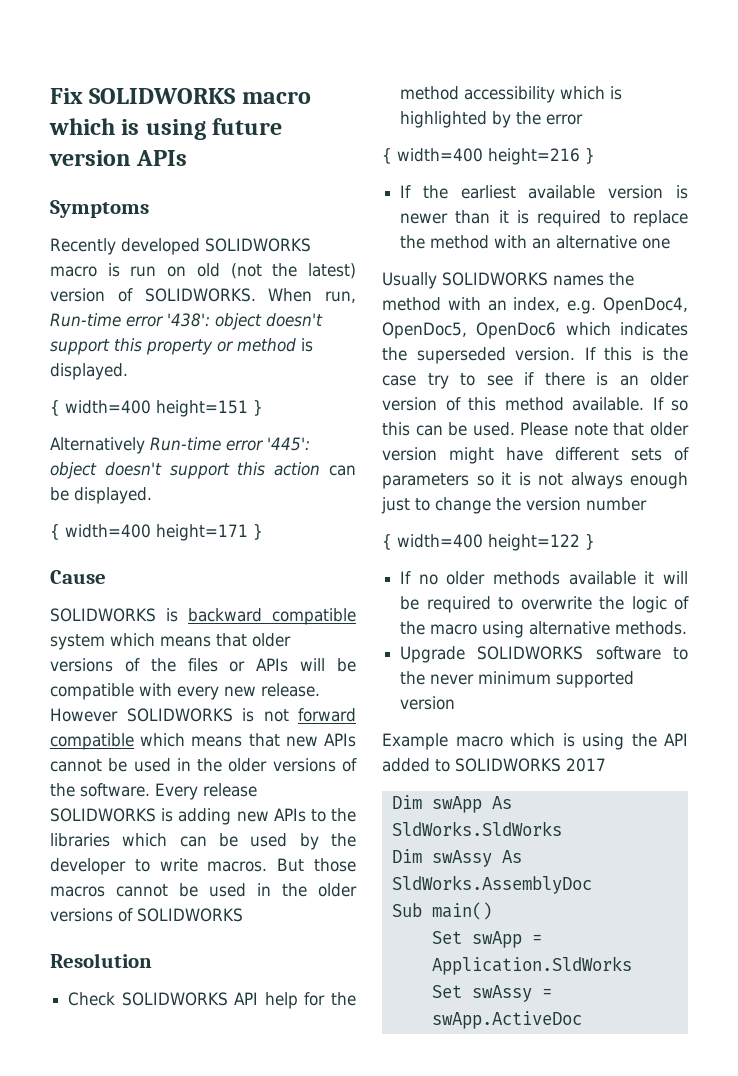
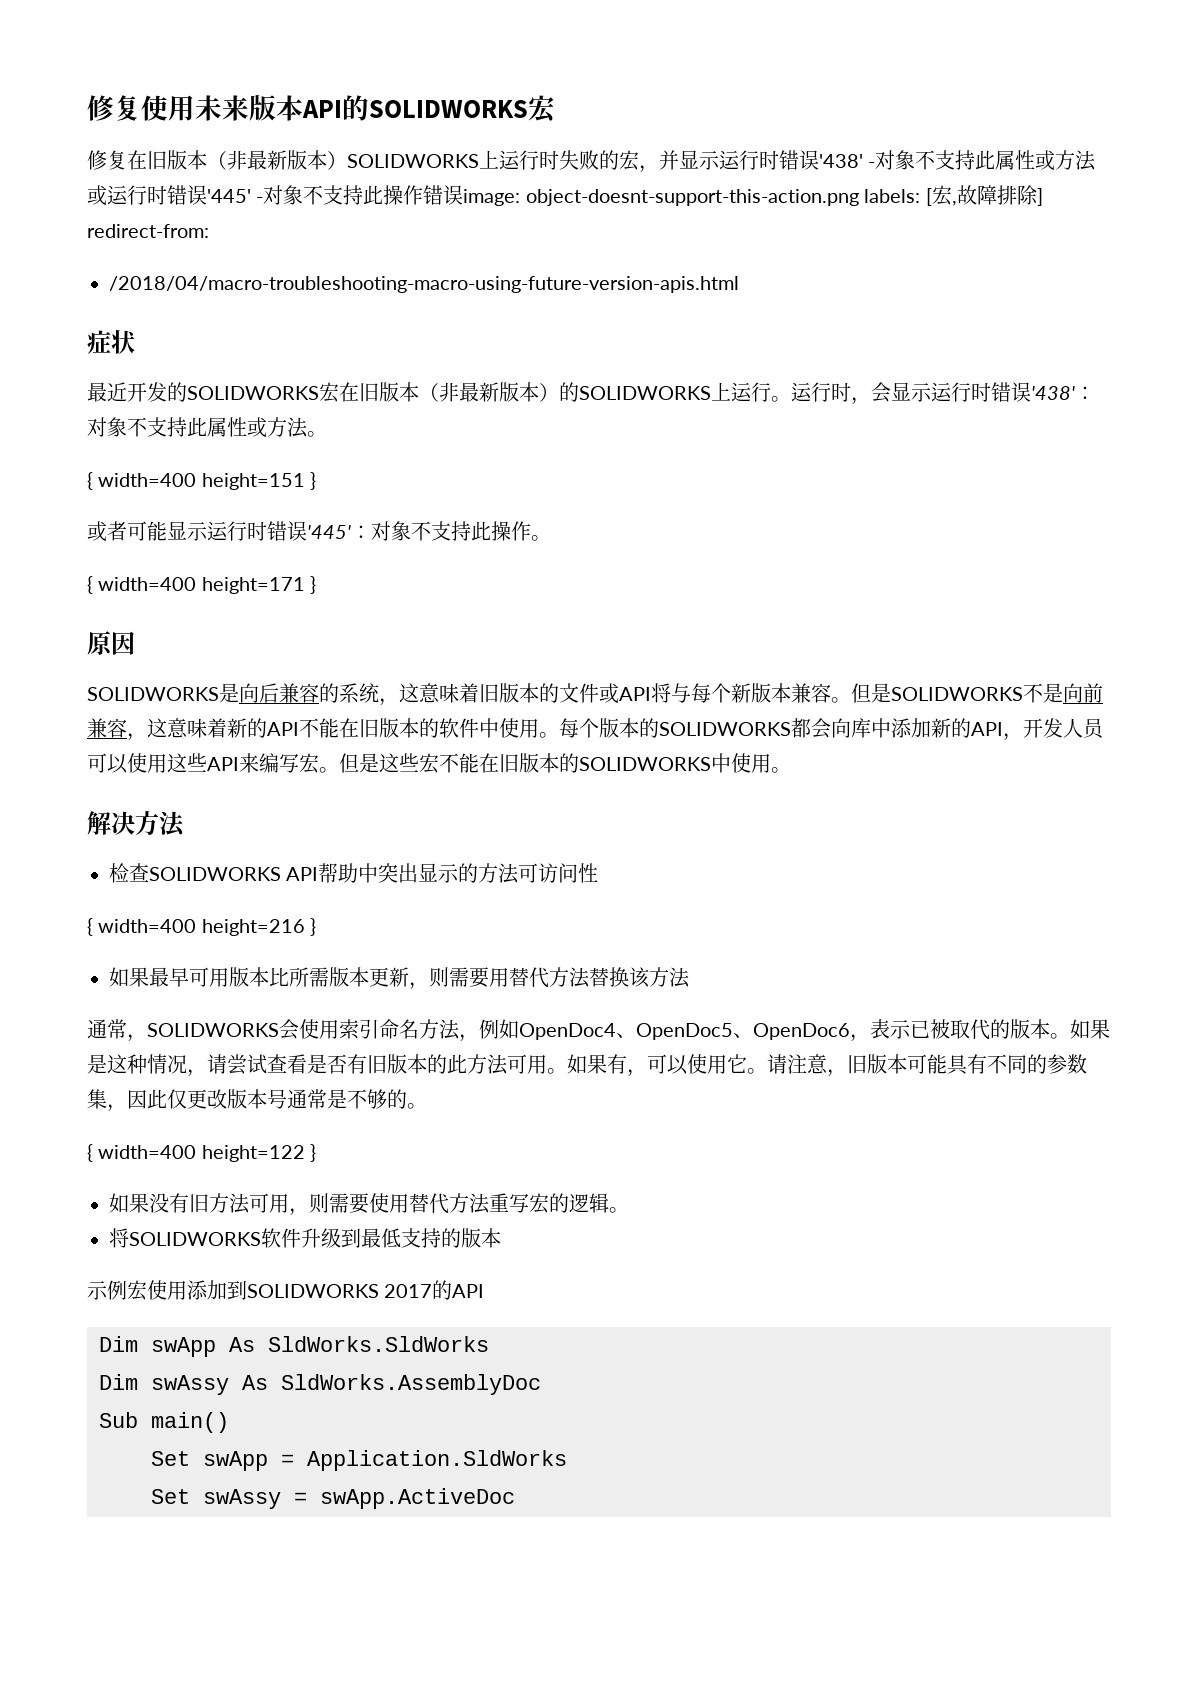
- Fix SOLIDWORKS macro which is using future version APIs
- Symptoms
- Recently developed SOLIDWORKS macro is run on old (not the latest) version of SOLIDWORKS. When run, Run-time error '438': object doesn't support this property or method is displayed.
+ 修复使用未来版本API的SOLIDWORKS宏
+ 修复在旧版本（非最新版本）SOLIDWORKS上运行时失败的宏，并显示运行时错误'438' -对象不支持此属性或方法或运行时错误'445' -对象不支持此操作错误image: object-doesnt-support-this-action.png labels: [宏,故障排除] redirect-from:
+ /2018/04/macro-troubleshooting-macro-using-future-version-apis.html
+ 症状
+ 最近开发的SOLIDWORKS宏在旧版本（非最新版本）的SOLIDWORKS上运行。运行时，会显示运行时错误'438'：对象不支持此属性或方法。
  { width=400 height=151 }
- Alternatively Run-time error '445': object doesn't support this action can be displayed.
+ 或者可能显示运行时错误'445'：对象不支持此操作。
- Cause
- SOLIDWORKS is backward compatible system which means that older versions of the files or APIs will be compatible with every new release. However SOLIDWORKS is not forward compatible which means that new APIs cannot be used in the older versions of the software. Every release SOLIDWORKS is adding new APIs to the libraries which can be used by the developer to write macros. But those macros cannot be used in the older versions of SOLIDWORKS
- Resolution
- Check SOLIDWORKS API help for the method accessibility which is highlighted by the error
+ 原因
+ SOLIDWORKS是向后兼容的系统，这意味着旧版本的文件或API将与每个新版本兼容。但是SOLIDWORKS不是向前兼容，这意味着新的API不能在旧版本的软件中使用。每个版本的SOLIDWORKS都会向库中添加新的API，开发人员可以使用这些API来编写宏。但是这些宏不能在旧版本的SOLIDWORKS中使用。
+ 解决方法
+ 检查SOLIDWORKS API帮助中突出显示的方法可访问性
  { width=400 height=216 }
- If the earliest available version is newer than it is required to replace the method with an alternative one
- Usually SOLIDWORKS names the method with an index, e.g. OpenDoc4, OpenDoc5, OpenDoc6 which indicates the superseded version. If this is the case try to see if there is an older version of this method available. If so this can be used. Please note that older version might have different sets of parameters so it is not always enough just to change the version number
+ 如果最早可用版本比所需版本更新，则需要用替代方法替换该方法
+ 通常，SOLIDWORKS会使用索引命名方法，例如OpenDoc4、OpenDoc5、OpenDoc6，表示已被取代的版本。如果是这种情况，请尝试查看是否有旧版本的此方法可用。如果有，可以使用它。请注意，旧版本可能具有不同的参数集，因此仅更改版本号通常是不够的。
  { width=400 height=122 }
- If no older methods available it will be required to overwrite the logic of the macro using alternative methods.
- Upgrade SOLIDWORKS software to the never minimum supported version
- Example macro which is using the API added to SOLIDWORKS 2017
+ 如果没有旧方法可用，则需要使用替代方法重写宏的逻辑。
+ 将SOLIDWORKS软件升级到最低支持的版本
+ 示例宏使用添加到SOLIDWORKS 2017的API

